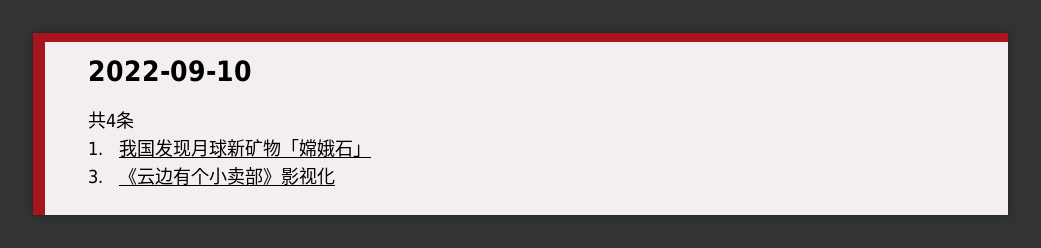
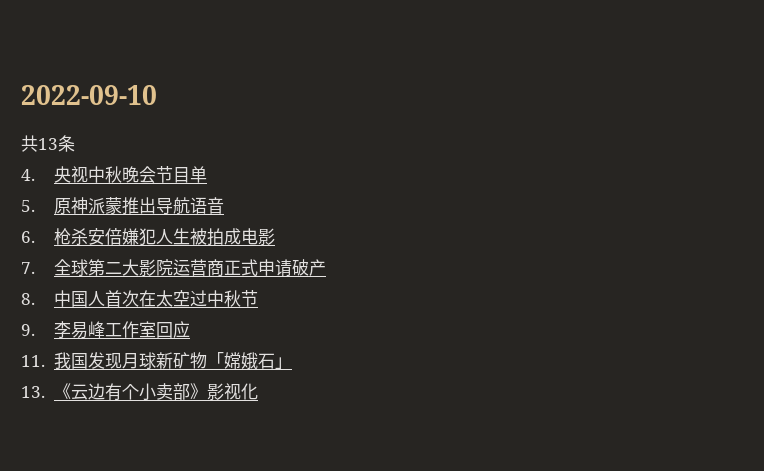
- 共4条
+ 共13条
- 1.我国发现月球新矿物「嫦娥石」
+ 4.央视中秋晚会节目单
+ 5.原神派蒙推出导航语音
+ 6.枪杀安倍嫌犯人生被拍成电影
+ 7.全球第二大影院运营商正式申请破产
+ 8.中国人首次在太空过中秋节
+ 9.李易峰工作室回应
+ 11.我国发现月球新矿物「嫦娥石」
- 3.《云边有个小卖部》影视化
+ 13.《云边有个小卖部》影视化

